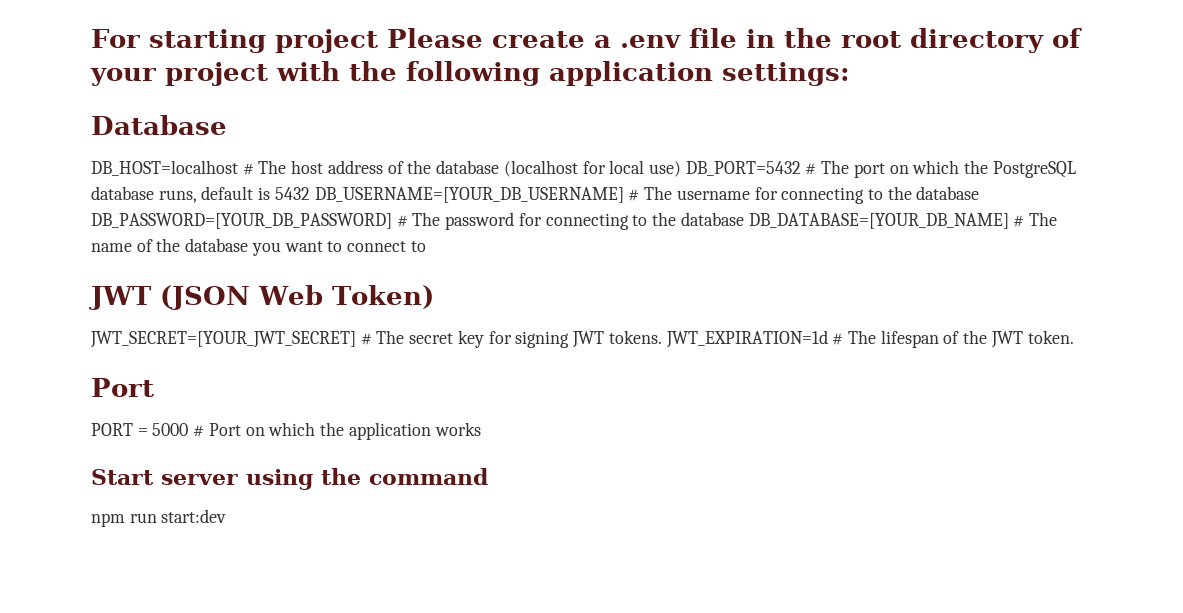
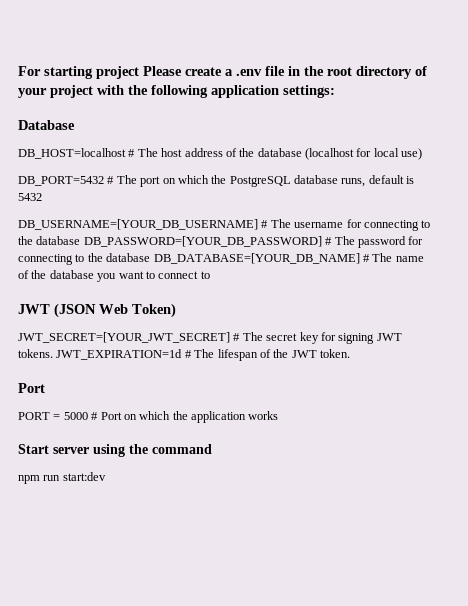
- DB_HOST=localhost # The host address of the database (localhost for local use) DB_PORT=5432 # The port on which the PostgreSQL database runs, default is 5432 DB_USERNAME=[YOUR_DB_USERNAME] # The username for connecting to the database DB_PASSWORD=[YOUR_DB_PASSWORD] # The password for connecting to the database DB_DATABASE=[YOUR_DB_NAME] # The name of the database you want to connect to
+ DB_HOST=localhost # The host address of the database (localhost for local use)
+ DB_PORT=5432 # The port on which the PostgreSQL database runs, default is 5432
+ DB_USERNAME=[YOUR_DB_USERNAME] # The username for connecting to the database DB_PASSWORD=[YOUR_DB_PASSWORD] # The password for connecting to the database DB_DATABASE=[YOUR_DB_NAME] # The name of the database you want to connect to

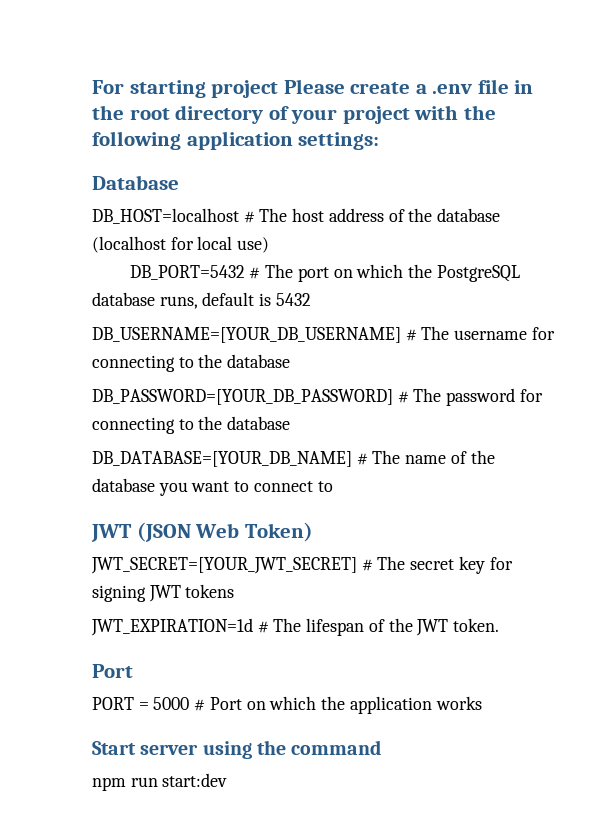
- DB_USERNAME=[YOUR_DB_USERNAME] # The username for connecting to the database DB_PASSWORD=[YOUR_DB_PASSWORD] # The password for connecting to the database DB_DATABASE=[YOUR_DB_NAME] # The name of the database you want to connect to
+ DB_USERNAME=[YOUR_DB_USERNAME] # The username for connecting to the database
+ DB_PASSWORD=[YOUR_DB_PASSWORD] # The password for connecting to the database
+ DB_DATABASE=[YOUR_DB_NAME] # The name of the database you want to connect to
- JWT_SECRET=[YOUR_JWT_SECRET] # The secret key for signing JWT tokens. JWT_EXPIRATION=1d # The lifespan of the JWT token.
+ JWT_SECRET=[YOUR_JWT_SECRET] # The secret key for signing JWT tokens
+ JWT_EXPIRATION=1d # The lifespan of the JWT token.

